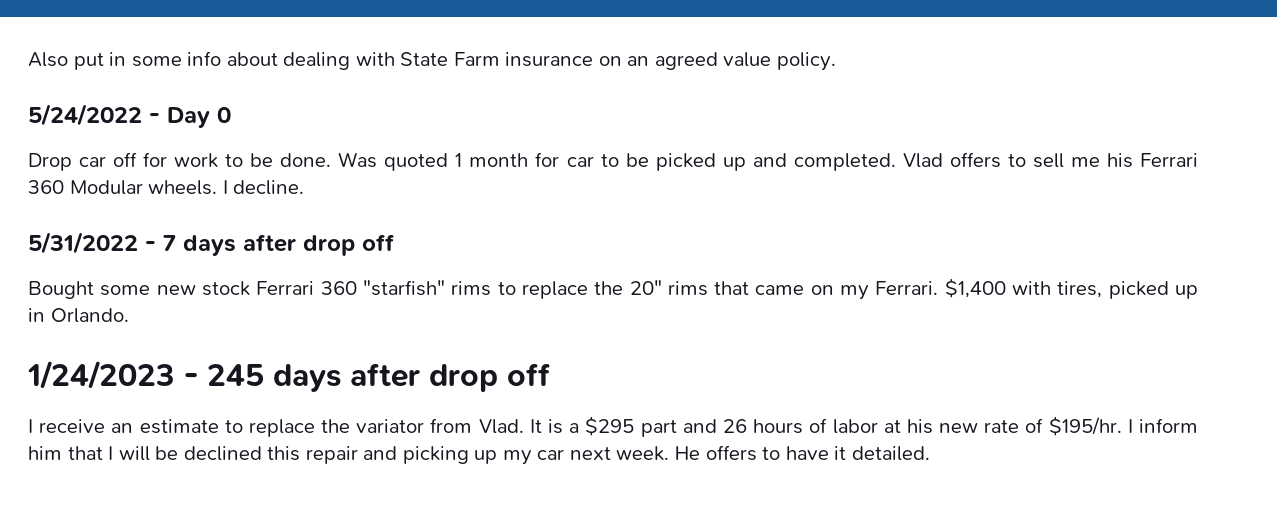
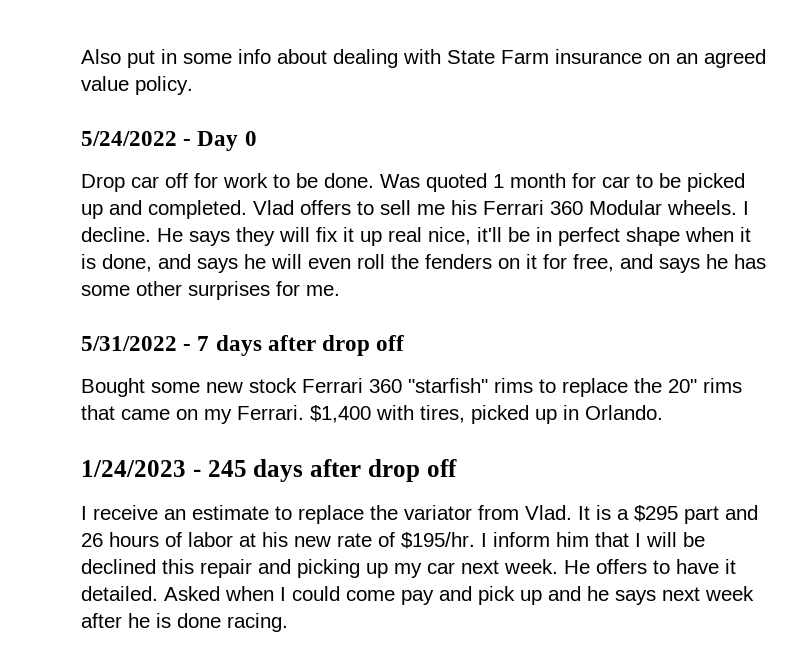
+ He says they will fix it up real nice, it'll be in perfect shape when it is done, and says he will even roll the fenders on it for free, and says he has some other surprises for me.
+ Asked when I could come pay and pick up and he says next week after he is done racing.

